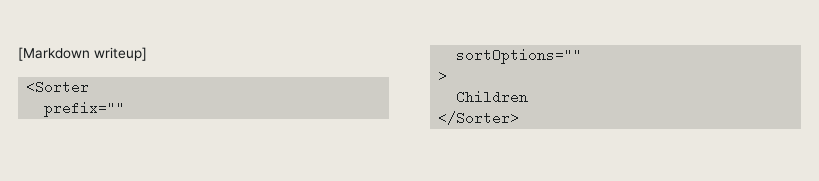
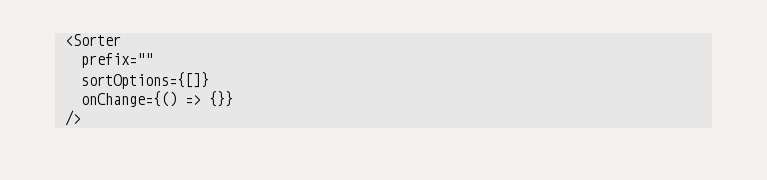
- [Markdown writeup]
- sortOptions=""
- >
- Children
- </Sorter>
+ sortOptions={[]}
+ onChange={() => {}}
+ />

